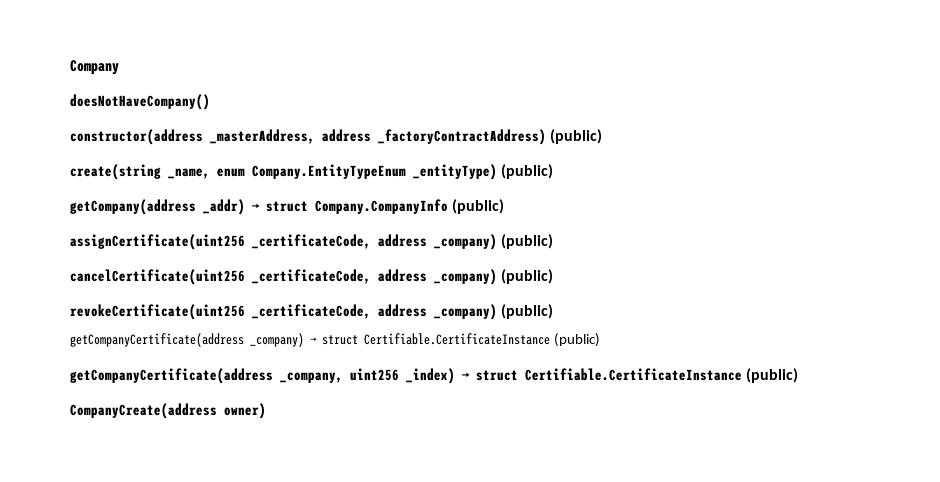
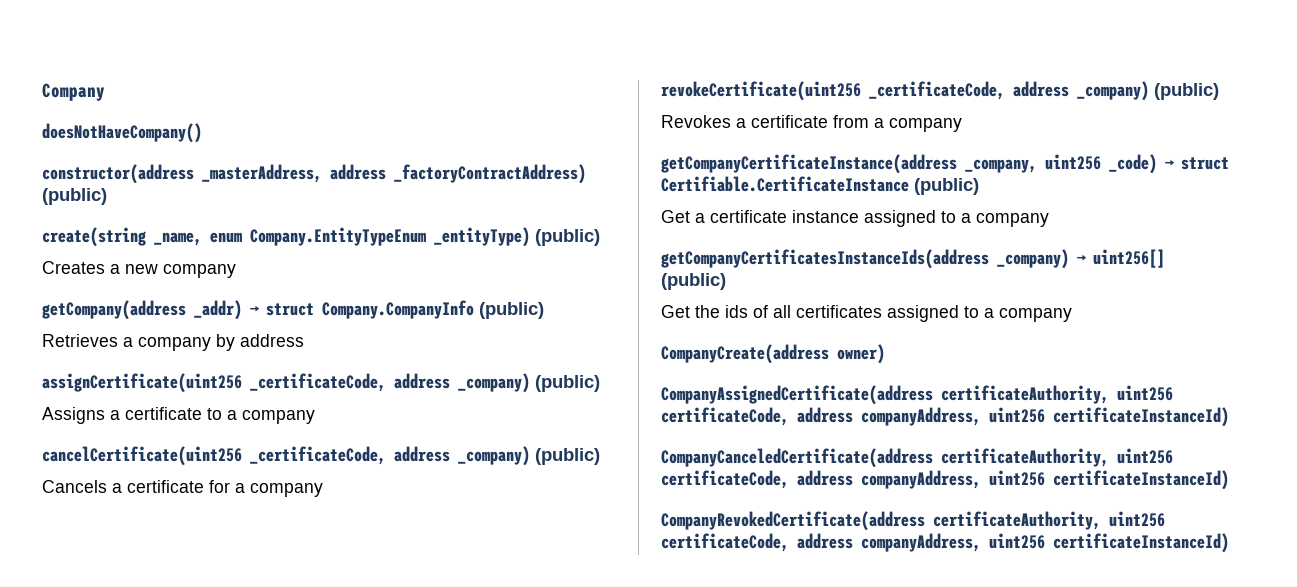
+ Creates a new company
+ Retrieves a company by address
+ Assigns a certificate to a company
+ Cancels a certificate for a company
- getCompanyCertificate(address _company) → struct Certifiable.CertificateInstance (public)
- getCompanyCertificate(address _company, uint256 _index) → struct Certifiable.CertificateInstance (public)
+ Revokes a certificate from a company
+ getCompanyCertificateInstance(address _company, uint256 _code) → struct Certifiable.CertificateInstance (public)
+ Get a certificate instance assigned to a company
+ getCompanyCertificatesInstanceIds(address _company) → uint256[] (public)
+ Get the ids of all certificates assigned to a company
  CompanyCreate(address owner)
+ CompanyAssignedCertificate(address certificateAuthority, uint256 certificateCode, address companyAddress, uint256 certificateInstanceId)
+ CompanyCanceledCertificate(address certificateAuthority, uint256 certificateCode, address companyAddress, uint256 certificateInstanceId)
+ CompanyRevokedCertificate(address certificateAuthority, uint256 certificateCode, address companyAddress, uint256 certificateInstanceId)

